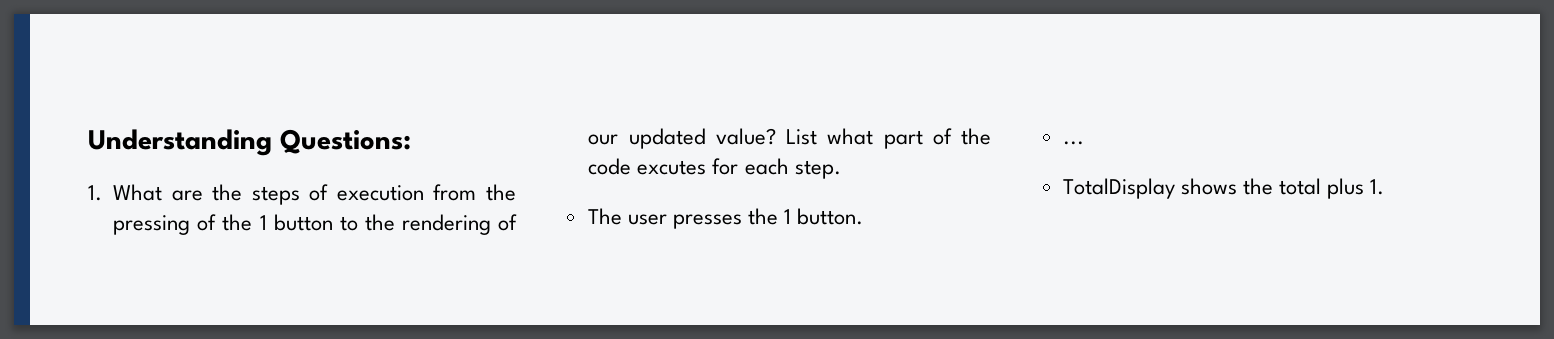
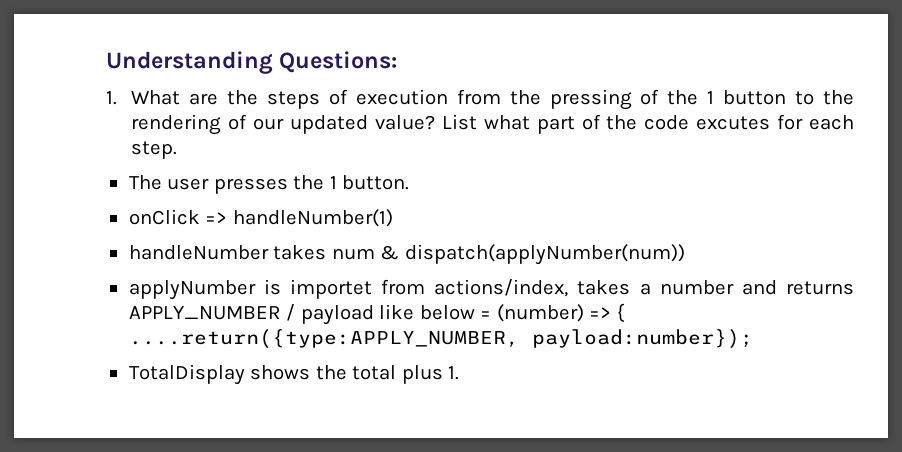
- ...
+ onClick => handleNumber(1)
+ handleNumber takes num & dispatch(applyNumber(num))
+ applyNumber is importet from actions/index, takes a number and returns APPLY_NUMBER / payload like below = (number) => { ....return({type:APPLY_NUMBER, payload:number});

